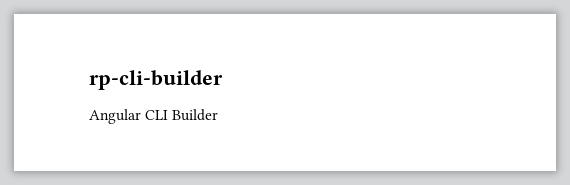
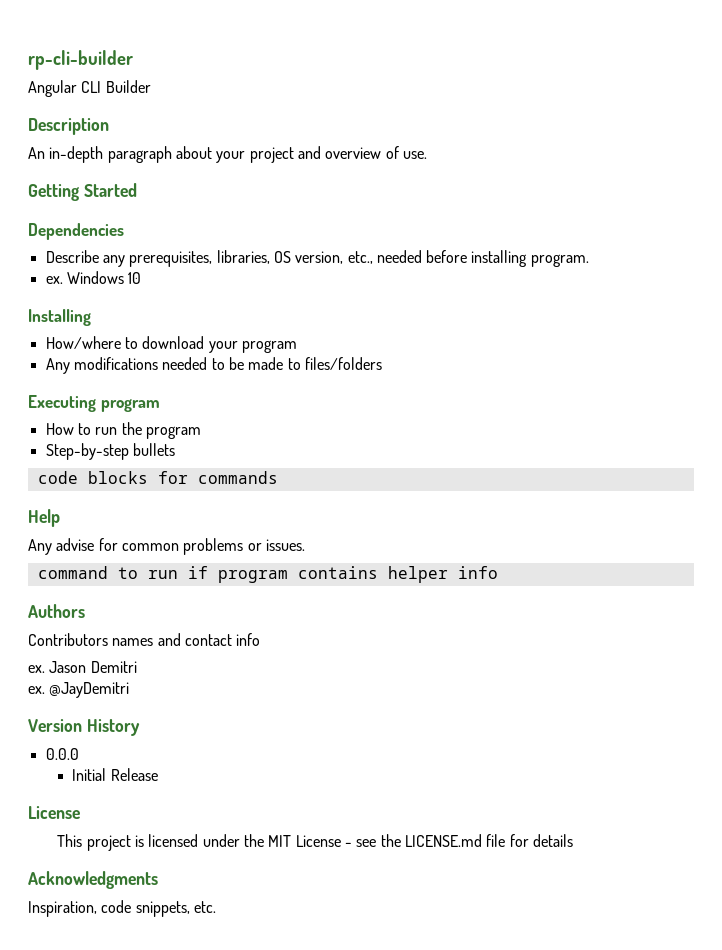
+ Description
+ An in-depth paragraph about your project and overview of use.
+ Getting Started
+ Dependencies
+ Describe any prerequisites, libraries, OS version, etc., needed before installing program.
+ ex. Windows 10
+ Installing
+ How/where to download your program
+ Any modifications needed to be made to files/folders
+ Executing program
+ How to run the program
+ Step-by-step bullets
+ code blocks for commands
+ Help
+ Any advise for common problems or issues.
+ command to run if program contains helper info
+ Authors
+ Contributors names and contact info
+ ex. Jason Demitri
+ ex. @JayDemitri
+ Version History
+ 0.0.0
+ Initial Release
+ License
+ This project is licensed under the MIT License - see the LICENSE.md file for details
+ Acknowledgments
+ Inspiration, code snippets, etc.

